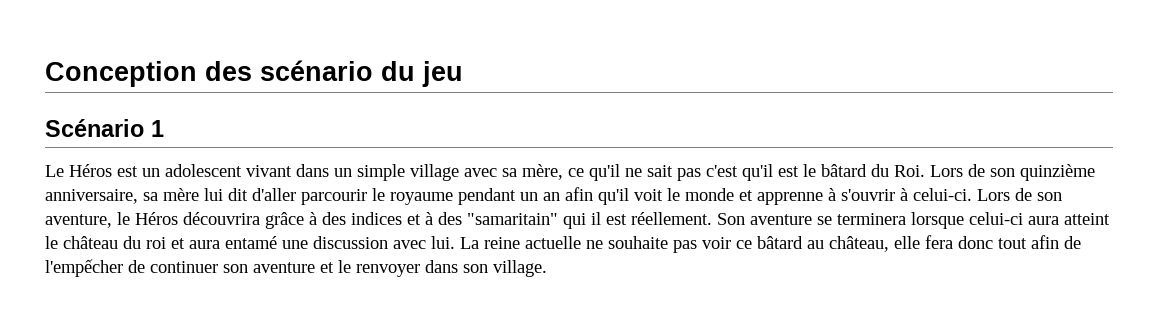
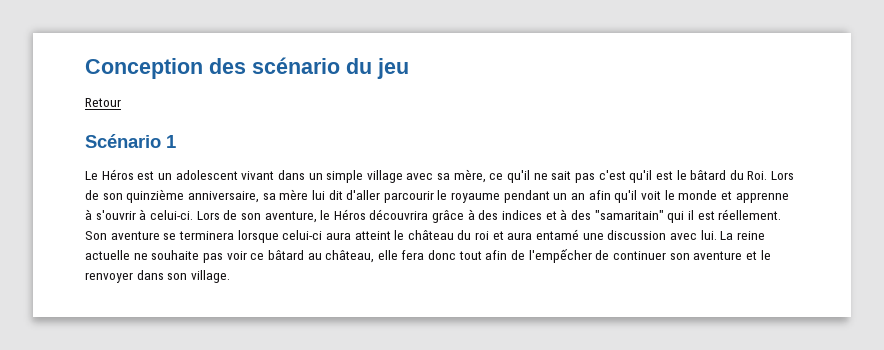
+ Retour

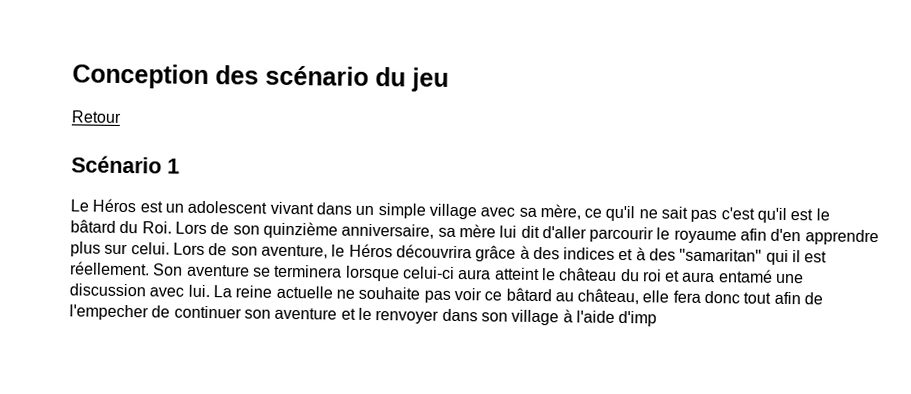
- Le Héros est un adolescent vivant dans un simple village avec sa mère, ce qu'il ne sait pas c'est qu'il est le bâtard du Roi. Lors de son quinzième anniversaire, sa mère lui dit d'aller parcourir le royaume pendant un an afin qu'il voit le monde et apprenne à s'ouvrir à celui-ci.
+ Le Héros est un adolescent vivant dans un simple village avec sa mère, ce qu'il ne sait pas c'est qu'il est le bâtard du Roi. Lors de son quinzième anniversaire, sa mère lui dit d'aller parcourir le royaume afin d'en apprendre plus sur celui.
- Lors de son aventure, le Héros découvrira grâce à des indices et à des "samaritain" qui il est réellement.
+ Lors de son aventure, le Héros découvrira grâce à des indices et à des "samaritan" qui il est réellement.
- La reine actuelle ne souhaite pas voir ce bâtard au château, elle fera donc tout afin de l'empếcher de continuer son aventure et le renvoyer dans son village.
+ La reine actuelle ne souhaite pas voir ce bâtard au château, elle fera donc tout afin de l'empecher de continuer son aventure et le renvoyer dans son village à l'aide d'imp

